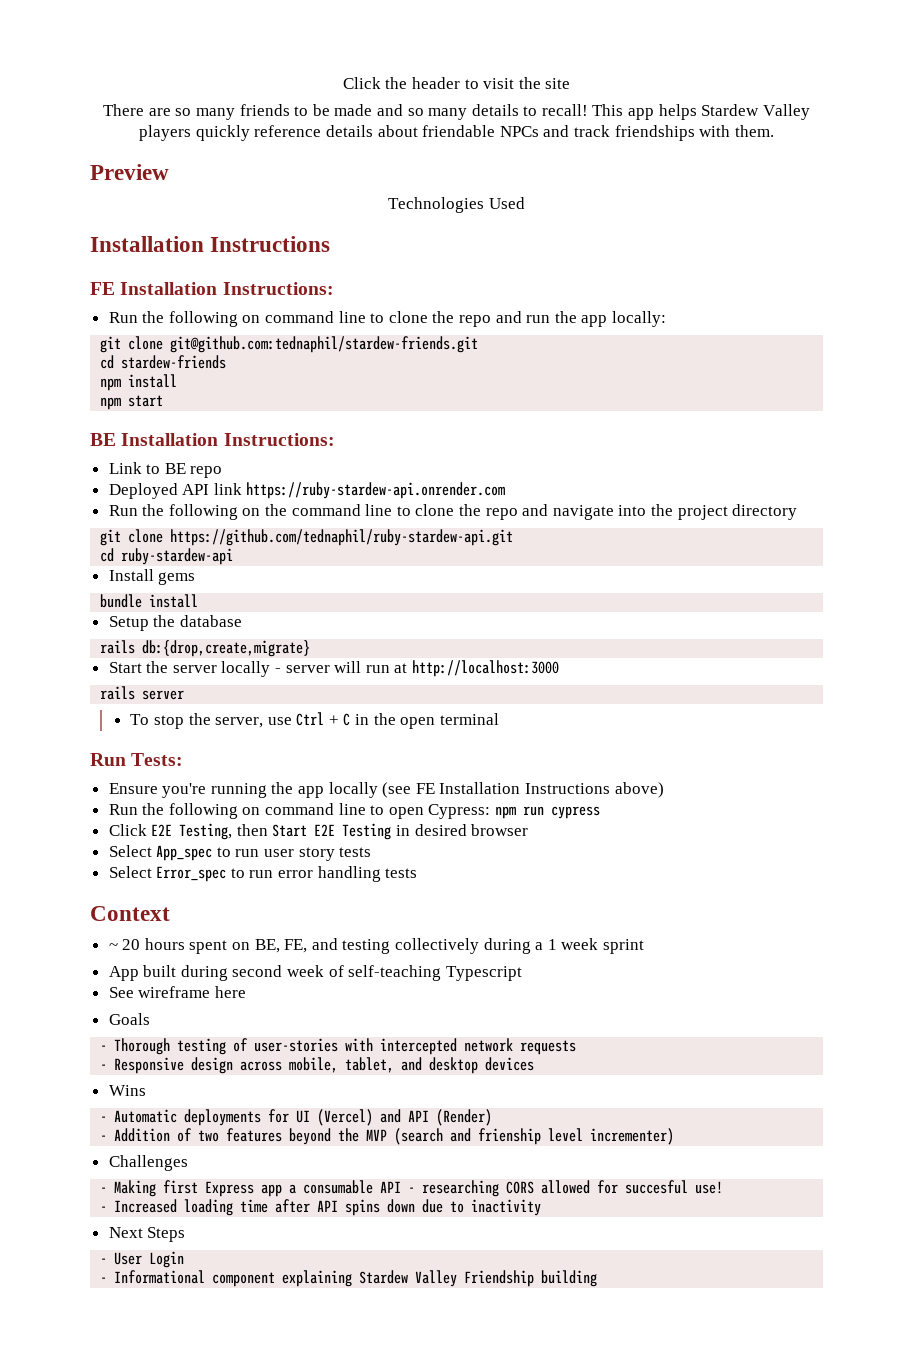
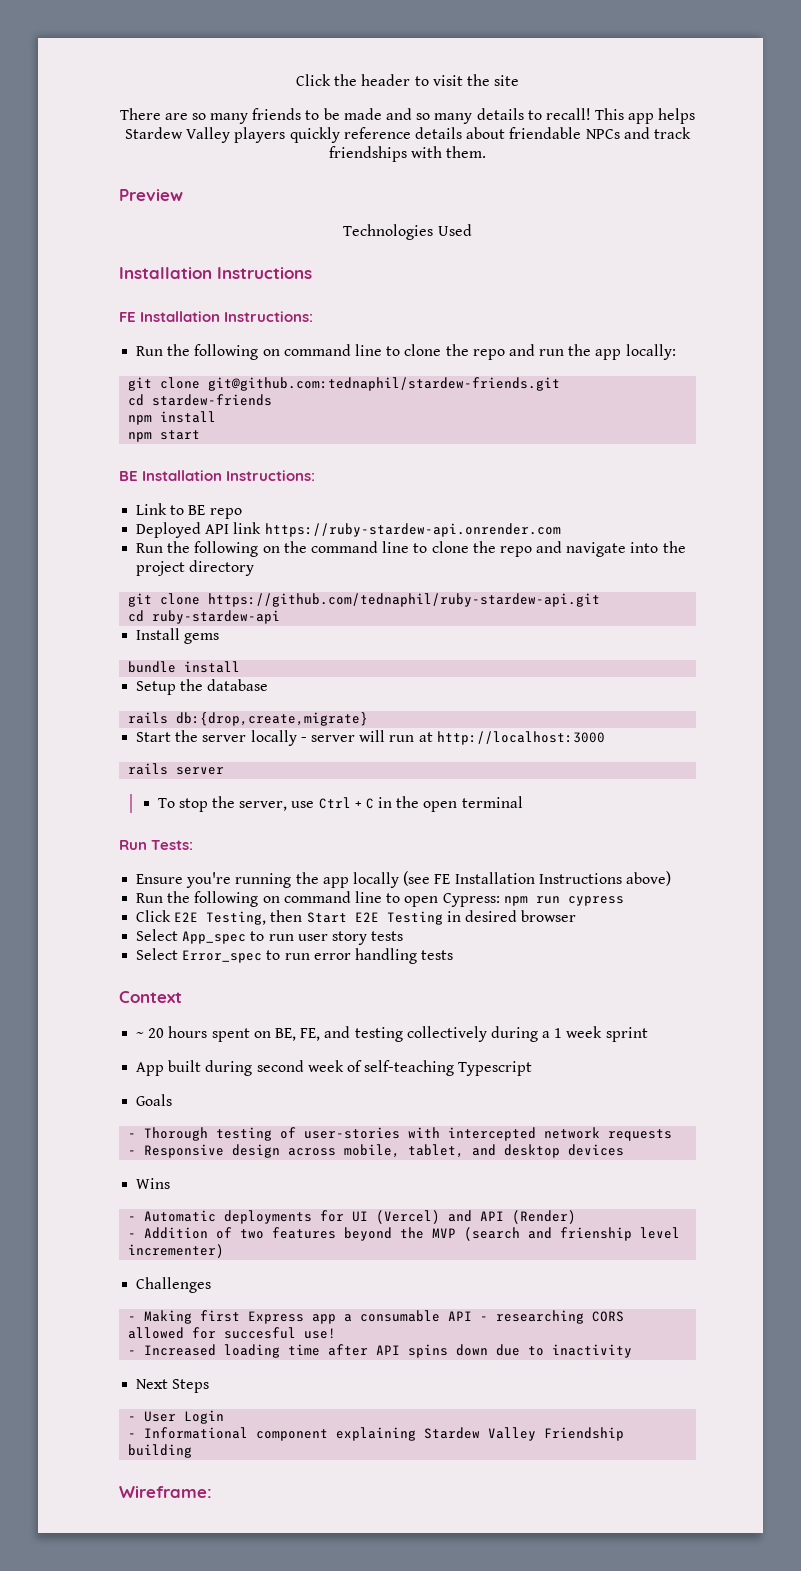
- See wireframe here
+ Wireframe:

